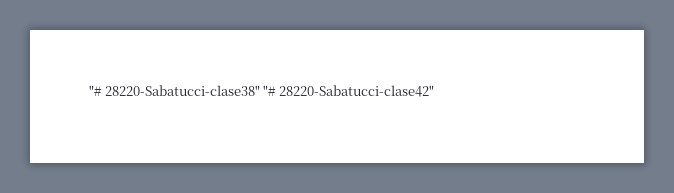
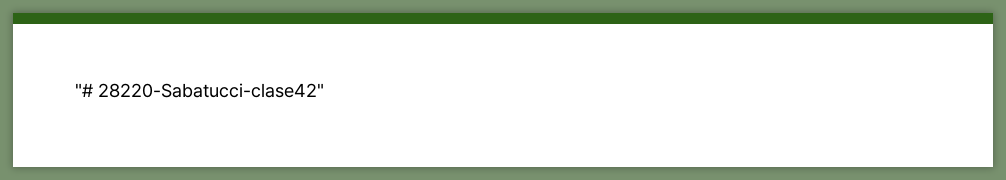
- "# 28220-Sabatucci-clase38" "# 28220-Sabatucci-clase42"
+ "# 28220-Sabatucci-clase42"

